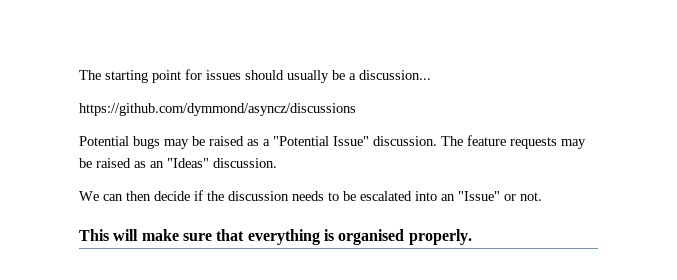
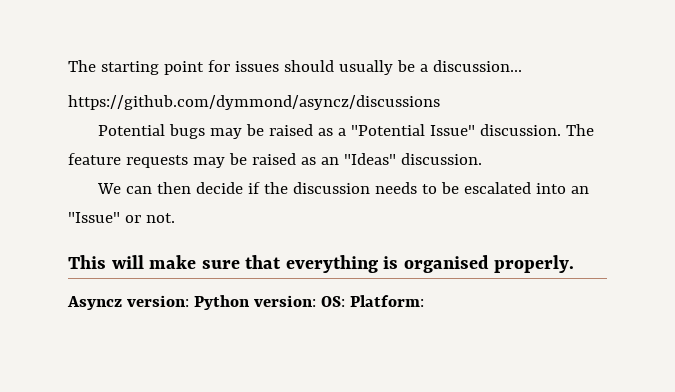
+ Asyncz version: Python version: OS: Platform:

